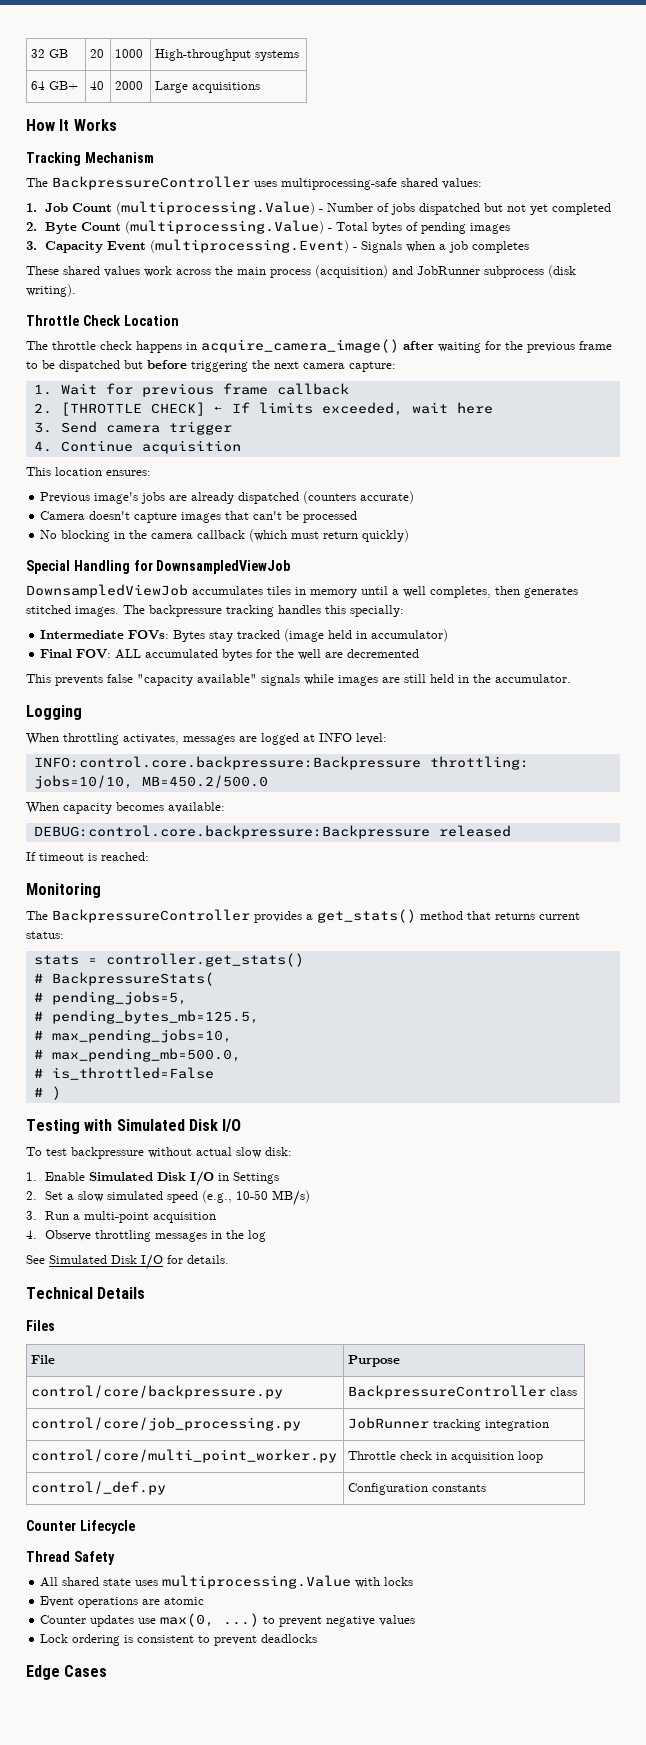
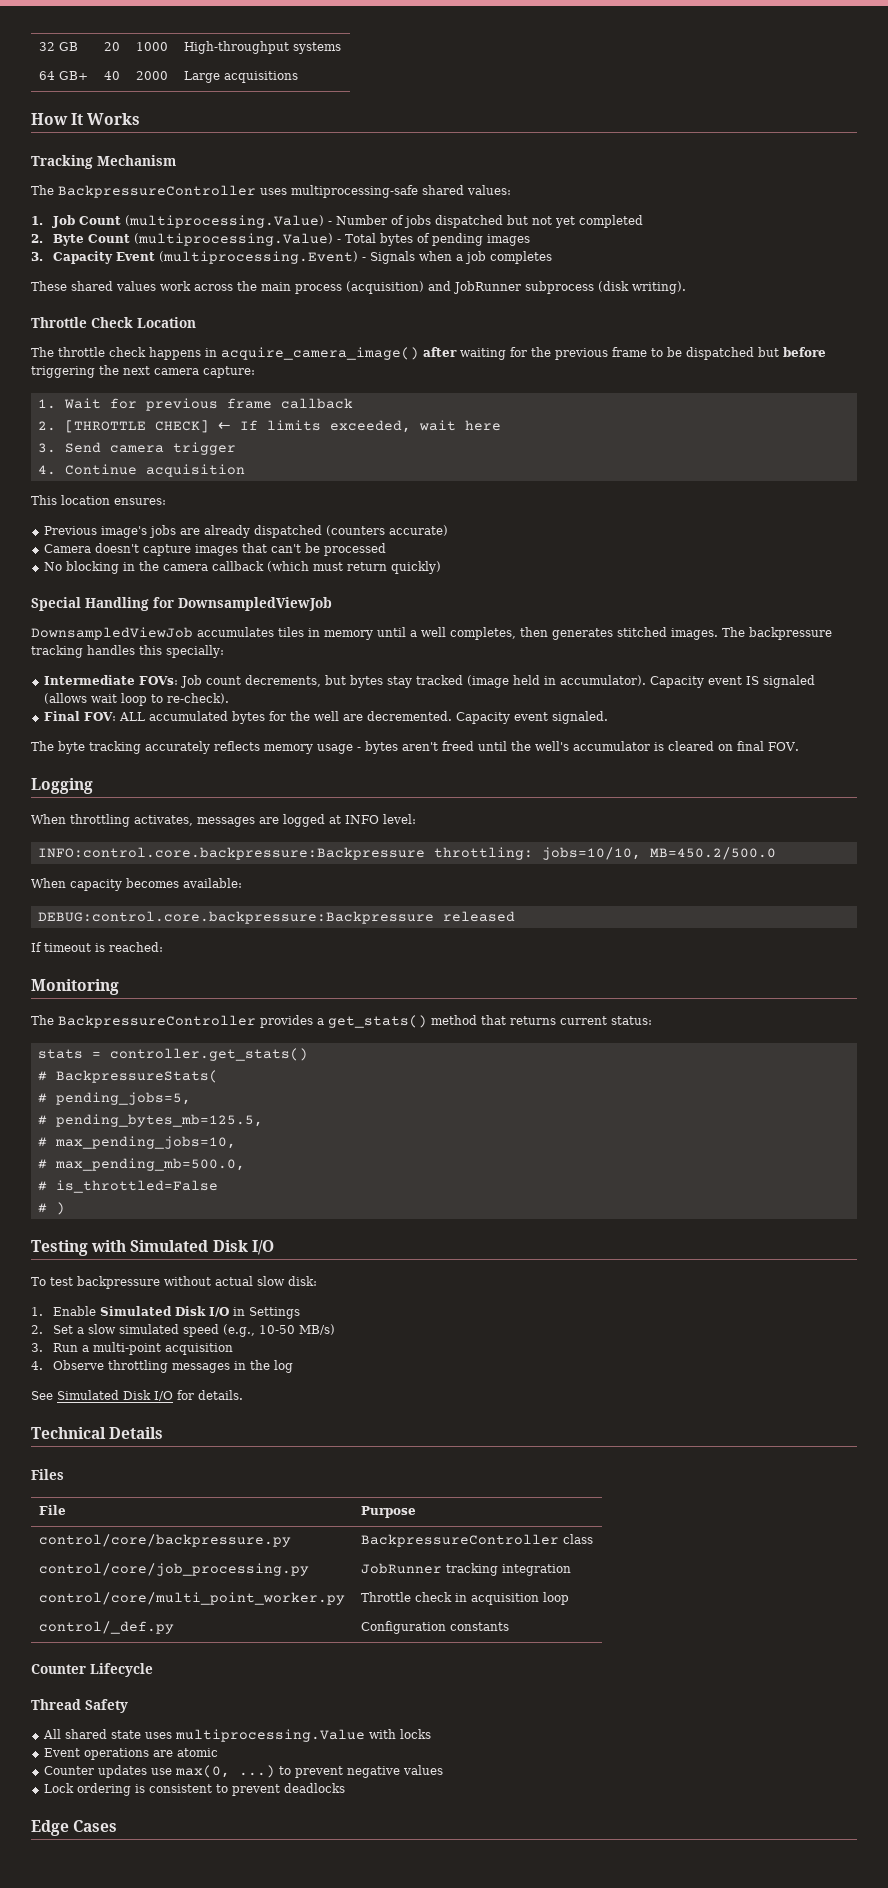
- Intermediate FOVs: Bytes stay tracked (image held in accumulator)
+ Intermediate FOVs: Job count decrements, but bytes stay tracked (image held in accumulator). Capacity event IS signaled (allows wait loop to re-check).
- Final FOV: ALL accumulated bytes for the well are decremented
- This prevents false "capacity available" signals while images are still held in the accumulator.
+ Final FOV: ALL accumulated bytes for the well are decremented. Capacity event signaled.
+ The byte tracking accurately reflects memory usage - bytes aren't freed until the well's accumulator is cleared on final FOV.

